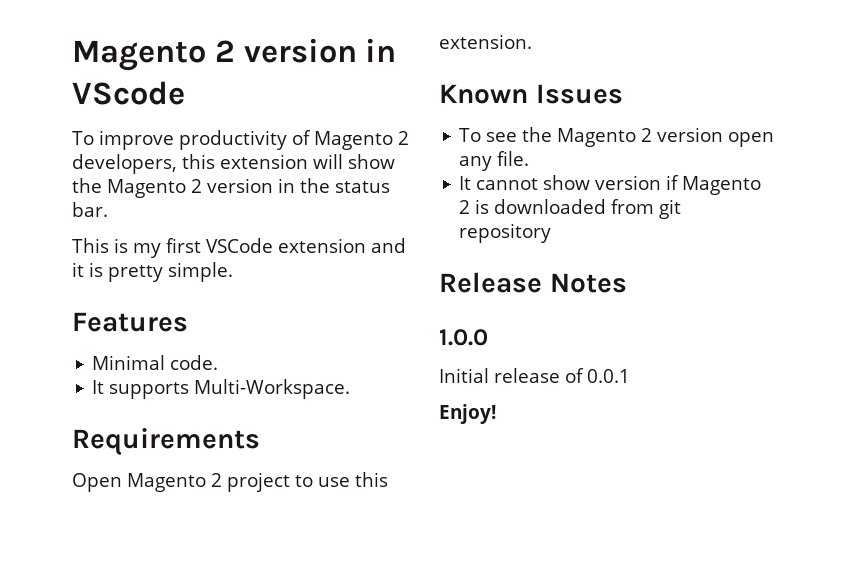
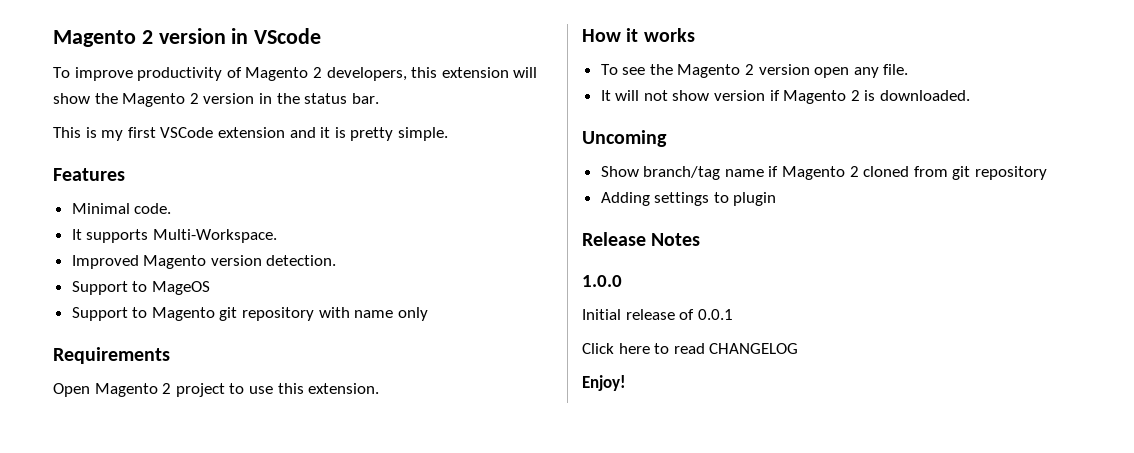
+ Improved Magento version detection.
+ Support to MageOS
+ Support to Magento git repository with name only
- Known Issues
+ How it works
- It cannot show version if Magento 2 is downloaded from git repository
+ It will not show version if Magento 2 is downloaded.
+ Uncoming
+ Show branch/tag name if Magento 2 cloned from git repository
+ Adding settings to plugin
+ Click here to read CHANGELOG

